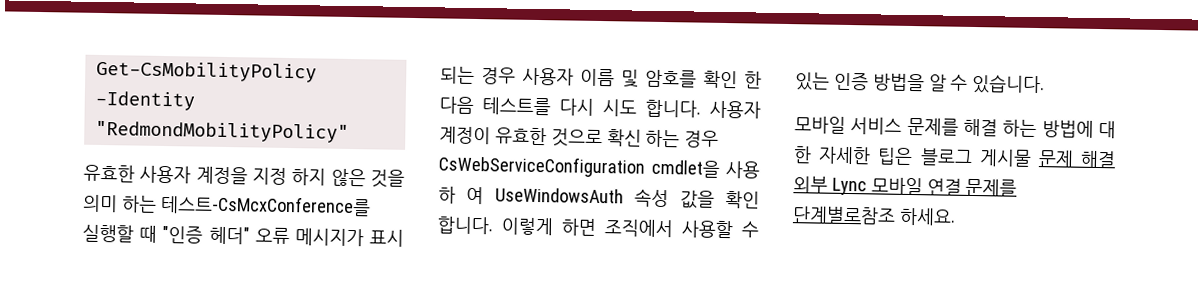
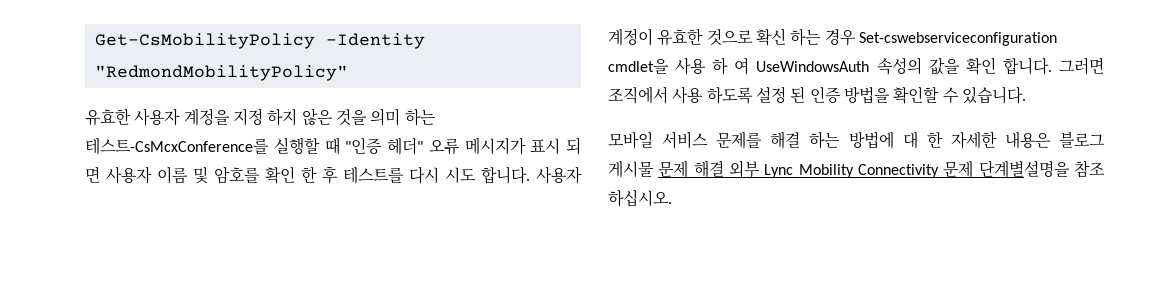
- 유효한 사용자 계정을 지정 하지 않은 것을 의미 하는 테스트-CsMcxConference를 실행할 때 "인증 헤더" 오류 메시지가 표시 되는 경우 사용자 이름 및 암호를 확인 한 다음 테스트를 다시 시도 합니다.
+ 유효한 사용자 계정을 지정 하지 않은 것을 의미 하는 테스트-CsMcxConference를 실행할 때 "인증 헤더" 오류 메시지가 표시 되 면 사용자 이름 및 암호를 확인 한 후 테스트를 다시 시도 합니다.
- 사용자 계정이 유효한 것으로 확신 하는 경우 CsWebServiceConfiguration cmdlet을 사용 하 여 UseWindowsAuth 속성 값을 확인 합니다.
+ 사용자 계정이 유효한 것으로 확신 하는 경우 Set-cswebserviceconfiguration cmdlet을 사용 하 여 UseWindowsAuth 속성의 값을 확인 합니다.
- 이렇게 하면 조직에서 사용할 수 있는 인증 방법을 알 수 있습니다.
+ 그러면 조직에서 사용 하도록 설정 된 인증 방법을 확인할 수 있습니다.
- 모바일 서비스 문제를 해결 하는 방법에 대 한 자세한 팁은 블로그 게시물 문제 해결 외부 Lync 모바일 연결 문제를 단계별로참조 하세요.
+ 모바일 서비스 문제를 해결 하는 방법에 대 한 자세한 내용은 블로그 게시물 문제 해결 외부 Lync Mobility Connectivity 문제 단계별설명을 참조 하십시오.

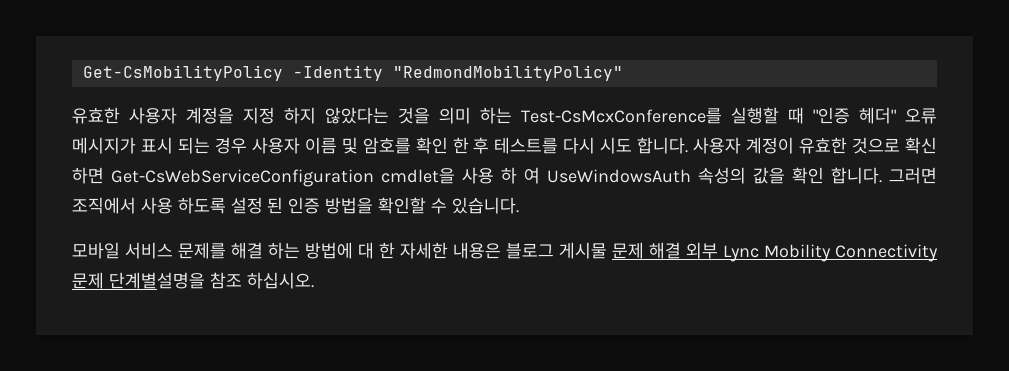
- 유효한 사용자 계정을 지정 하지 않은 것을 의미 하는 테스트-CsMcxConference를 실행할 때 "인증 헤더" 오류 메시지가 표시 되 면 사용자 이름 및 암호를 확인 한 후 테스트를 다시 시도 합니다.
+ 유효한 사용자 계정을 지정 하지 않았다는 것을 의미 하는 Test-CsMcxConference를 실행할 때 "인증 헤더" 오류 메시지가 표시 되는 경우 사용자 이름 및 암호를 확인 한 후 테스트를 다시 시도 합니다.
- 사용자 계정이 유효한 것으로 확신 하는 경우 Set-cswebserviceconfiguration cmdlet을 사용 하 여 UseWindowsAuth 속성의 값을 확인 합니다.
+ 사용자 계정이 유효한 것으로 확신 하면 Get-CsWebServiceConfiguration cmdlet을 사용 하 여 UseWindowsAuth 속성의 값을 확인 합니다.

